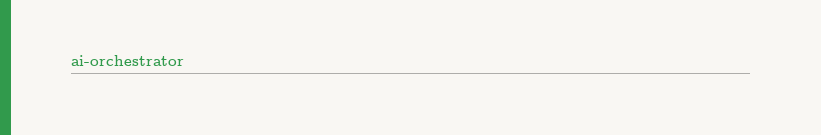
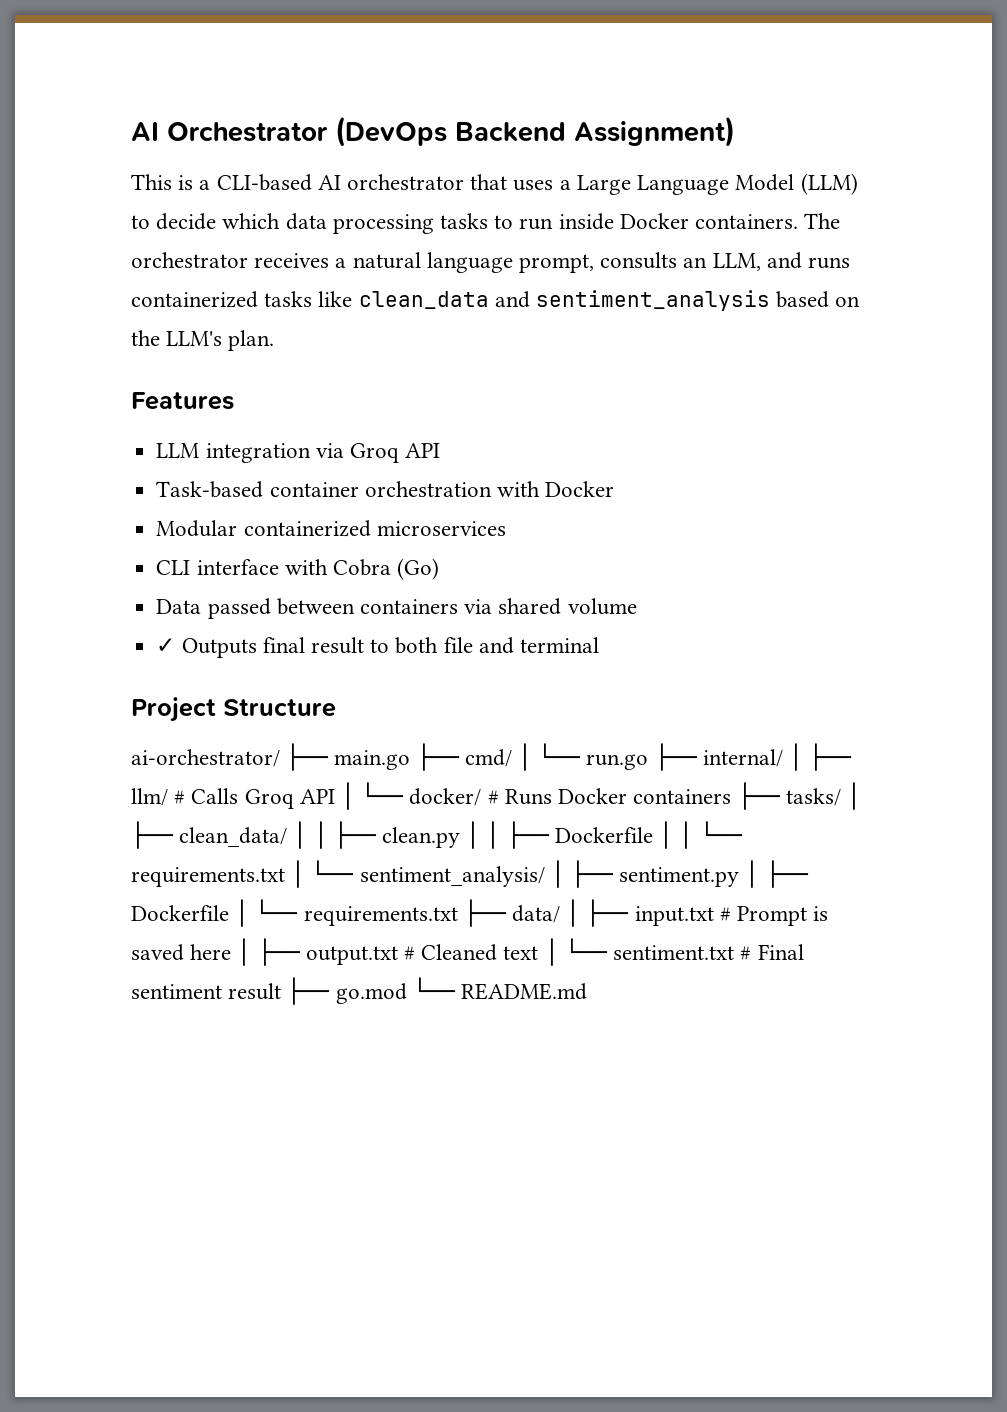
- ai-orchestrator
+ AI Orchestrator (DevOps Backend Assignment)
+ This is a CLI-based AI orchestrator that uses a Large Language Model (LLM) to decide which data processing tasks to run inside Docker containers. The orchestrator receives a natural language prompt, consults an LLM, and runs containerized tasks like clean_data and sentiment_analysis based on the LLM's plan.
+ Features
+ LLM integration via Groq API
+ Task-based container orchestration with Docker
+ Modular containerized microservices
+ CLI interface with Cobra (Go)
+ Data passed between containers via shared volume
+ ✓ Outputs final result to both file and terminal
+ Project Structure
+ ai-orchestrator/ ├── main.go ├── cmd/ │ └── run.go ├── internal/ │ ├── llm/ # Calls Groq API │ └── docker/ # Runs Docker containers ├── tasks/ │ ├── clean_data/ │ │ ├── clean.py │ │ ├── Dockerfile │ │ └── requirements.txt │ └── sentiment_analysis/ │ ├── sentiment.py │ ├── Dockerfile │ └── requirements.txt ├── data/ │ ├── input.txt # Prompt is saved here │ ├── output.txt # Cleaned text │ └── sentiment.txt # Final sentiment result ├── go.mod └── README.md

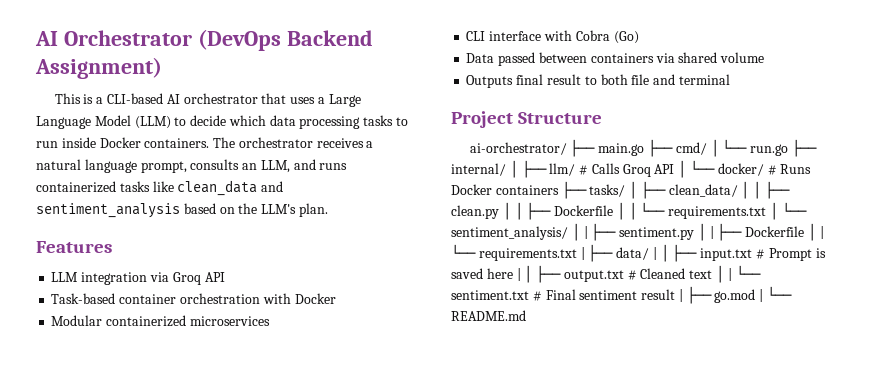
- ✓ Outputs final result to both file and terminal
+ Outputs final result to both file and terminal
- ai-orchestrator/ ├── main.go ├── cmd/ │ └── run.go ├── internal/ │ ├── llm/ # Calls Groq API │ └── docker/ # Runs Docker containers ├── tasks/ │ ├── clean_data/ │ │ ├── clean.py │ │ ├── Dockerfile │ │ └── requirements.txt │ └── sentiment_analysis/ │ ├── sentiment.py │ ├── Dockerfile │ └── requirements.txt ├── data/ │ ├── input.txt # Prompt is saved here │ ├── output.txt # Cleaned text │ └── sentiment.txt # Final sentiment result ├── go.mod └── README.md
+ ai-orchestrator/ ├── main.go ├── cmd/ │ └── run.go ├── internal/ │ ├── llm/ # Calls Groq API │ └── docker/ # Runs Docker containers ├── tasks/ │ ├── clean_data/ │ │ ├── clean.py │ │ ├── Dockerfile │ │ └── requirements.txt │ └── sentiment_analysis/ │ | ├── sentiment.py │ | ├── Dockerfile │ | └── requirements.txt | ├── data/ | │ ├── input.txt # Prompt is saved here | │ ├── output.txt # Cleaned text │ | └── sentiment.txt # Final sentiment result | ├── go.mod | └── README.md

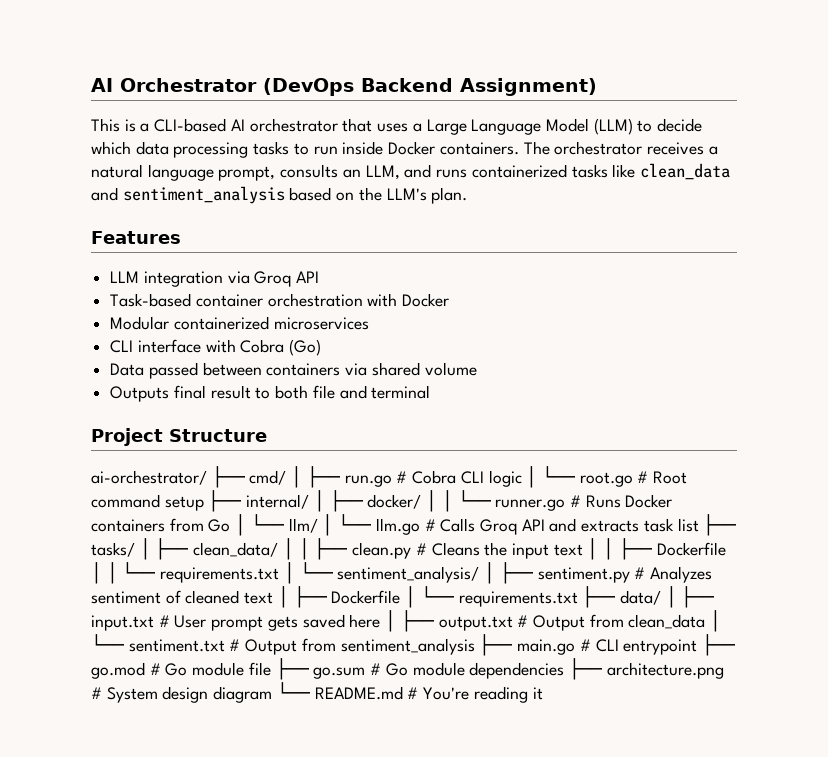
- ai-orchestrator/ ├── main.go ├── cmd/ │ └── run.go ├── internal/ │ ├── llm/ # Calls Groq API │ └── docker/ # Runs Docker containers ├── tasks/ │ ├── clean_data/ │ │ ├── clean.py │ │ ├── Dockerfile │ │ └── requirements.txt │ └── sentiment_analysis/ │ | ├── sentiment.py │ | ├── Dockerfile │ | └── requirements.txt | ├── data/ | │ ├── input.txt # Prompt is saved here | │ ├── output.txt # Cleaned text │ | └── sentiment.txt # Final sentiment result | ├── go.mod | └── README.md
+ ai-orchestrator/ ├── cmd/ │ ├── run.go # Cobra CLI logic │ └── root.go # Root command setup ├── internal/ │ ├── docker/ │ │ └── runner.go # Runs Docker containers from Go │ └── llm/ │ └── llm.go # Calls Groq API and extracts task list ├── tasks/ │ ├── clean_data/ │ │ ├── clean.py # Cleans the input text │ │ ├── Dockerfile │ │ └── requirements.txt │ └── sentiment_analysis/ │ ├── sentiment.py # Analyzes sentiment of cleaned text │ ├── Dockerfile │ └── requirements.txt ├── data/ │ ├── input.txt # User prompt gets saved here │ ├── output.txt # Output from clean_data │ └── sentiment.txt # Output from sentiment_analysis ├── main.go # CLI entrypoint ├── go.mod # Go module file ├── go.sum # Go module dependencies ├── architecture.png # System design diagram └── README.md # You're reading it

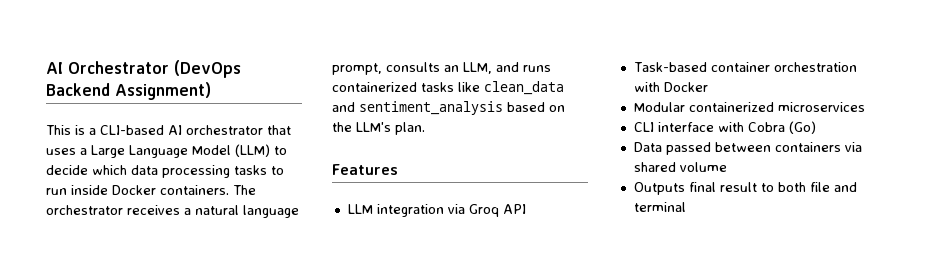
- Project Structure
- ai-orchestrator/ ├── cmd/ │ ├── run.go # Cobra CLI logic │ └── root.go # Root command setup ├── internal/ │ ├── docker/ │ │ └── runner.go # Runs Docker containers from Go │ └── llm/ │ └── llm.go # Calls Groq API and extracts task list ├── tasks/ │ ├── clean_data/ │ │ ├── clean.py # Cleans the input text │ │ ├── Dockerfile │ │ └── requirements.txt │ └── sentiment_analysis/ │ ├── sentiment.py # Analyzes sentiment of cleaned text │ ├── Dockerfile │ └── requirements.txt ├── data/ │ ├── input.txt # User prompt gets saved here │ ├── output.txt # Output from clean_data │ └── sentiment.txt # Output from sentiment_analysis ├── main.go # CLI entrypoint ├── go.mod # Go module file ├── go.sum # Go module dependencies ├── architecture.png # System design diagram └── README.md # You're reading it

